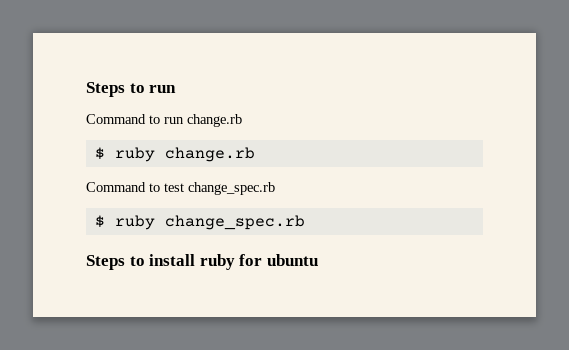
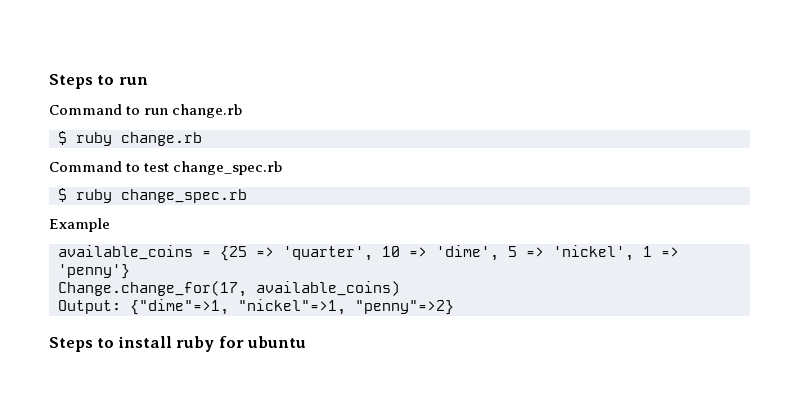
+ Example
+ available_coins = {25 => 'quarter', 10 => 'dime', 5 => 'nickel', 1 => 'penny'}
+ Change.change_for(17, available_coins)
+ Output: {"dime"=>1, "nickel"=>1, "penny"=>2}

